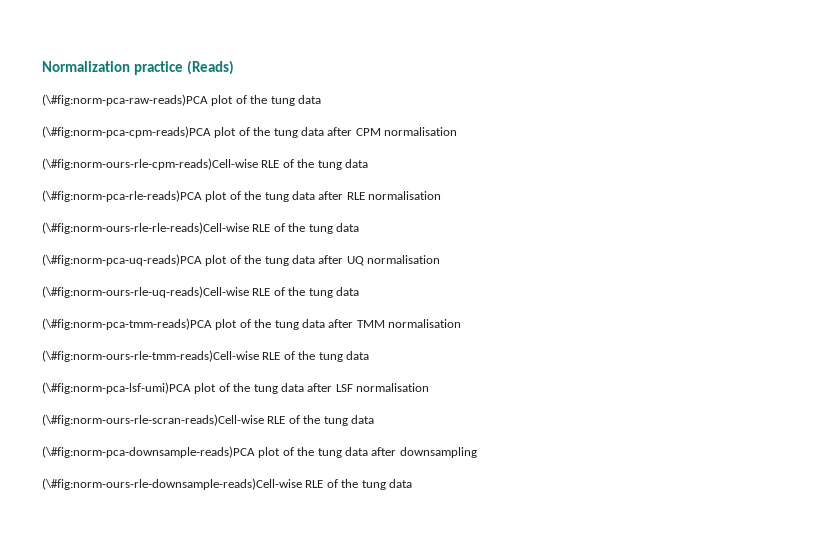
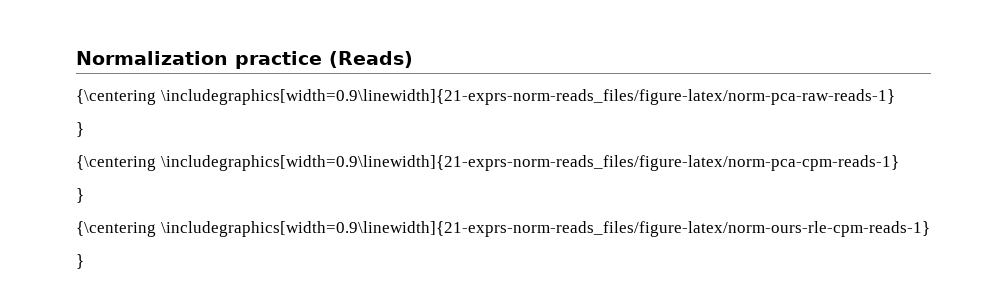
- (\#fig:norm-pca-raw-reads)PCA plot of the tung data
- (\#fig:norm-pca-cpm-reads)PCA plot of the tung data after CPM normalisation
- (\#fig:norm-ours-rle-cpm-reads)Cell-wise RLE of the tung data
- (\#fig:norm-pca-rle-reads)PCA plot of the tung data after RLE normalisation
- (\#fig:norm-ours-rle-rle-reads)Cell-wise RLE of the tung data
- (\#fig:norm-pca-uq-reads)PCA plot of the tung data after UQ normalisation
- (\#fig:norm-ours-rle-uq-reads)Cell-wise RLE of the tung data
- (\#fig:norm-pca-tmm-reads)PCA plot of the tung data after TMM normalisation
- (\#fig:norm-ours-rle-tmm-reads)Cell-wise RLE of the tung data
- (\#fig:norm-pca-lsf-umi)PCA plot of the tung data after LSF normalisation
- (\#fig:norm-ours-rle-scran-reads)Cell-wise RLE of the tung data
- (\#fig:norm-pca-downsample-reads)PCA plot of the tung data after downsampling
- (\#fig:norm-ours-rle-downsample-reads)Cell-wise RLE of the tung data
+ {\centering \includegraphics[width=0.9\linewidth]{21-exprs-norm-reads_files/figure-latex/norm-pca-raw-reads-1}
+ }
+ {\centering \includegraphics[width=0.9\linewidth]{21-exprs-norm-reads_files/figure-latex/norm-pca-cpm-reads-1}
+ }
+ {\centering \includegraphics[width=0.9\linewidth]{21-exprs-norm-reads_files/figure-latex/norm-ours-rle-cpm-reads-1}
+ }

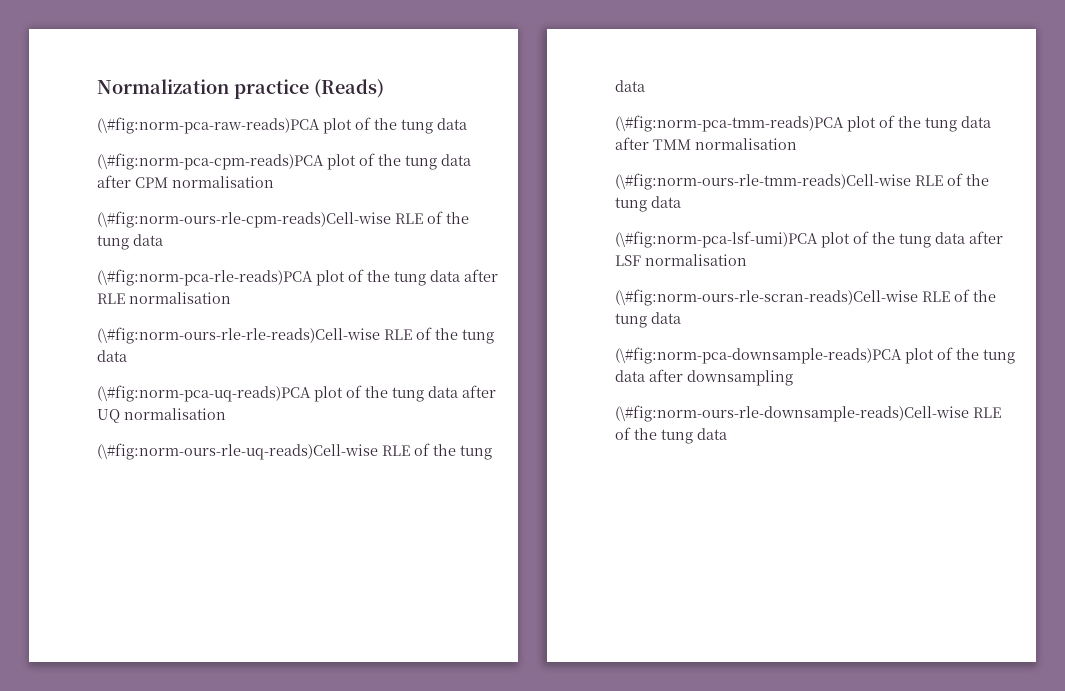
- {\centering \includegraphics[width=0.9\linewidth]{21-exprs-norm-reads_files/figure-latex/norm-pca-raw-reads-1}
- }
- {\centering \includegraphics[width=0.9\linewidth]{21-exprs-norm-reads_files/figure-latex/norm-pca-cpm-reads-1}
- }
- {\centering \includegraphics[width=0.9\linewidth]{21-exprs-norm-reads_files/figure-latex/norm-ours-rle-cpm-reads-1}
- }
+ (\#fig:norm-pca-raw-reads)PCA plot of the tung data
+ (\#fig:norm-pca-cpm-reads)PCA plot of the tung data after CPM normalisation
+ (\#fig:norm-ours-rle-cpm-reads)Cell-wise RLE of the tung data
+ (\#fig:norm-pca-rle-reads)PCA plot of the tung data after RLE normalisation
+ (\#fig:norm-ours-rle-rle-reads)Cell-wise RLE of the tung data
+ (\#fig:norm-pca-uq-reads)PCA plot of the tung data after UQ normalisation
+ (\#fig:norm-ours-rle-uq-reads)Cell-wise RLE of the tung data
+ (\#fig:norm-pca-tmm-reads)PCA plot of the tung data after TMM normalisation
+ (\#fig:norm-ours-rle-tmm-reads)Cell-wise RLE of the tung data
+ (\#fig:norm-pca-lsf-umi)PCA plot of the tung data after LSF normalisation
+ (\#fig:norm-ours-rle-scran-reads)Cell-wise RLE of the tung data
+ (\#fig:norm-pca-downsample-reads)PCA plot of the tung data after downsampling
+ (\#fig:norm-ours-rle-downsample-reads)Cell-wise RLE of the tung data

